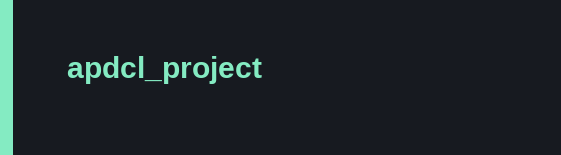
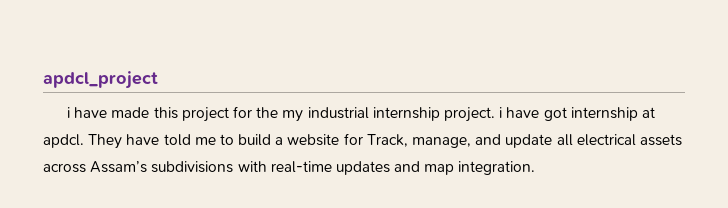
+ i have made this project for the my industrial internship project. i have got internship at apdcl. They have told me to build a website for Track, manage, and update all electrical assets across Assam’s subdivisions with real-time updates and map integration.

